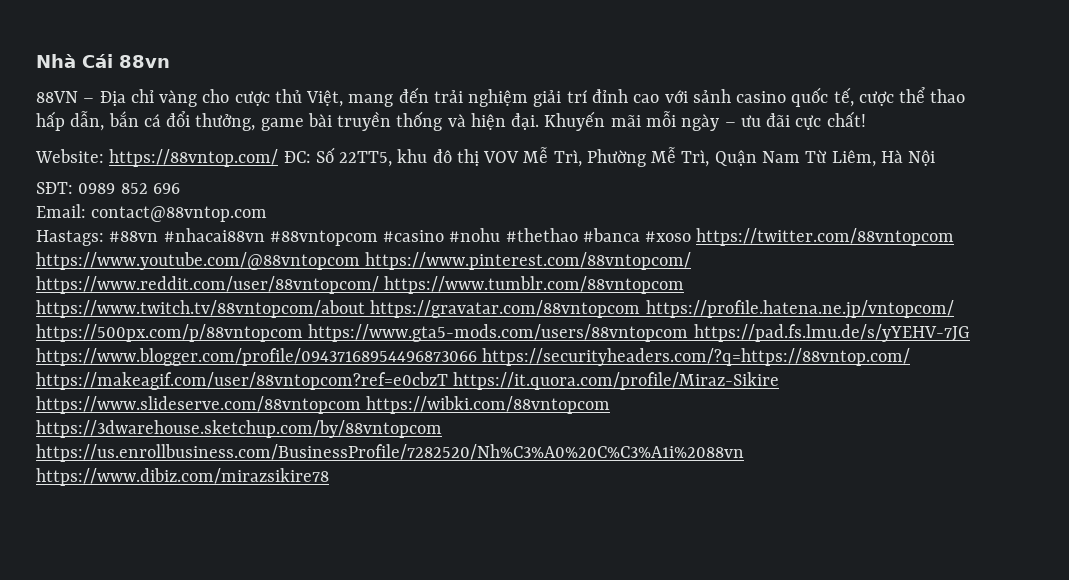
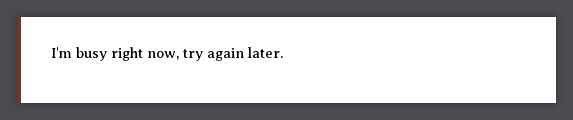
- Nhà Cái 88vn
- 88VN – Địa chỉ vàng cho cược thủ Việt, mang đến trải nghiệm giải trí đỉnh cao với sảnh casino quốc tế, cược thể thao hấp dẫn, bắn cá đổi thưởng, game bài truyền thống và hiện đại. Khuyến mãi mỗi ngày – ưu đãi cực chất!
- Website: https://88vntop.com/ ĐC: Số 22TT5, khu đô thị VOV Mễ Trì, Phường Mễ Trì, Quận Nam Từ Liêm, Hà Nội
- SĐT: 0989 852 696
- Email: contact@88vntop.com
- Hastags: #88vn #nhacai88vn #88vntopcom #casino #nohu #thethao #banca #xoso https://twitter.com/88vntopcom https://www.youtube.com/@88vntopcom https://www.pinterest.com/88vntopcom/ https://www.reddit.com/user/88vntopcom/ https://www.tumblr.com/88vntopcom https://www.twitch.tv/88vntopcom/about https://gravatar.com/88vntopcom https://profile.hatena.ne.jp/vntopcom/ https://500px.com/p/88vntopcom https://www.gta5-mods.com/users/88vntopcom https://pad.fs.lmu.de/s/yYEHV-7JG https://www.blogger.com/profile/09437168954496873066 https://securityheaders.com/?q=https://88vntop.com/ https://makeagif.com/user/88vntopcom?ref=e0cbzT https://it.quora.com/profile/Miraz-Sikire https://www.slideserve.com/88vntopcom https://wibki.com/88vntopcom https://3dwarehouse.sketchup.com/by/88vntopcom https://us.enrollbusiness.com/BusinessProfile/7282520/Nh%C3%A0%20C%C3%A1i%2088vn https://www.dibiz.com/mirazsikire78
+ I'm busy right now, try again later.

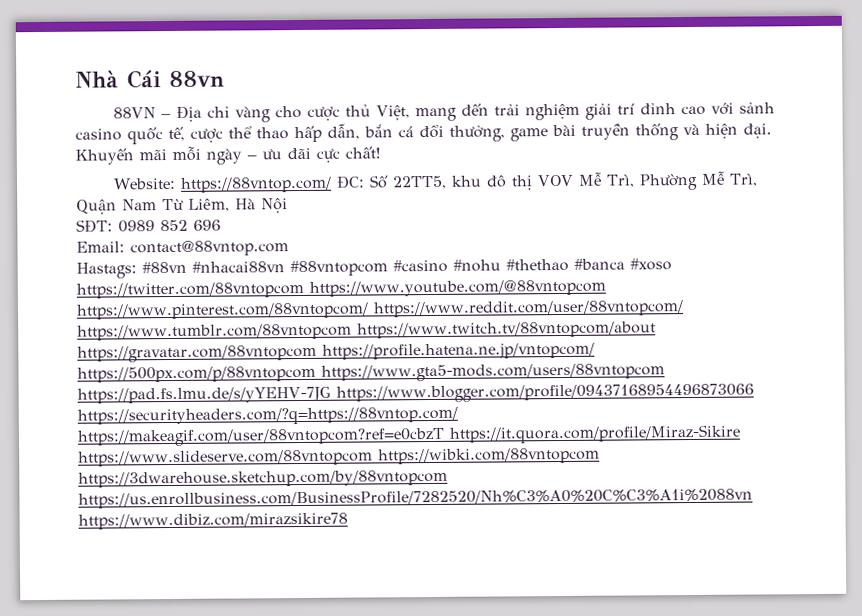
- I'm busy right now, try again later.
+ Nhà Cái 88vn
+ 88VN – Địa chỉ vàng cho cược thủ Việt, mang đến trải nghiệm giải trí đỉnh cao với sảnh casino quốc tế, cược thể thao hấp dẫn, bắn cá đổi thưởng, game bài truyền thống và hiện đại. Khuyến mãi mỗi ngày – ưu đãi cực chất!
+ Website: https://88vntop.com/ ĐC: Số 22TT5, khu đô thị VOV Mễ Trì, Phường Mễ Trì, Quận Nam Từ Liêm, Hà Nội
+ SĐT: 0989 852 696
+ Email: contact@88vntop.com
+ Hastags: #88vn #nhacai88vn #88vntopcom #casino #nohu #thethao #banca #xoso https://twitter.com/88vntopcom https://www.youtube.com/@88vntopcom https://www.pinterest.com/88vntopcom/ https://www.reddit.com/user/88vntopcom/ https://www.tumblr.com/88vntopcom https://www.twitch.tv/88vntopcom/about https://gravatar.com/88vntopcom https://profile.hatena.ne.jp/vntopcom/ https://500px.com/p/88vntopcom https://www.gta5-mods.com/users/88vntopcom https://pad.fs.lmu.de/s/yYEHV-7JG https://www.blogger.com/profile/09437168954496873066 https://securityheaders.com/?q=https://88vntop.com/ https://makeagif.com/user/88vntopcom?ref=e0cbzT https://it.quora.com/profile/Miraz-Sikire https://www.slideserve.com/88vntopcom https://wibki.com/88vntopcom https://3dwarehouse.sketchup.com/by/88vntopcom https://us.enrollbusiness.com/BusinessProfile/7282520/Nh%C3%A0%20C%C3%A1i%2088vn https://www.dibiz.com/mirazsikire78

